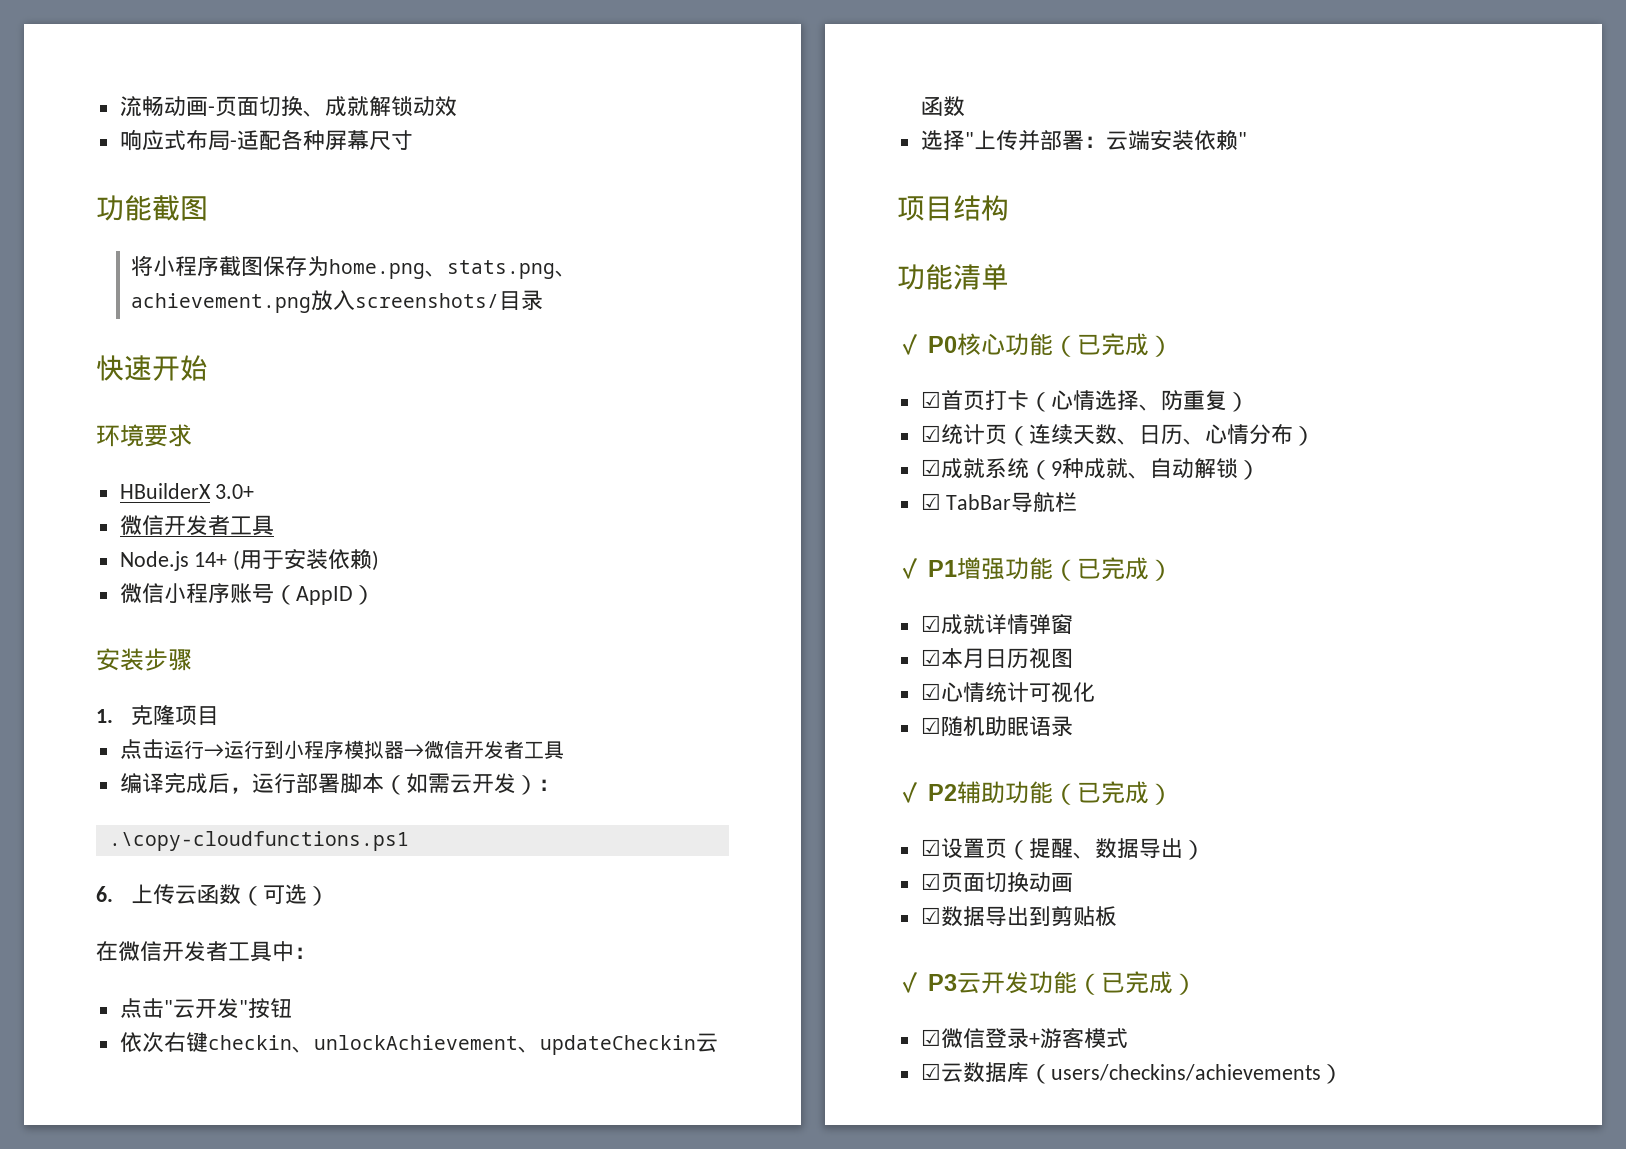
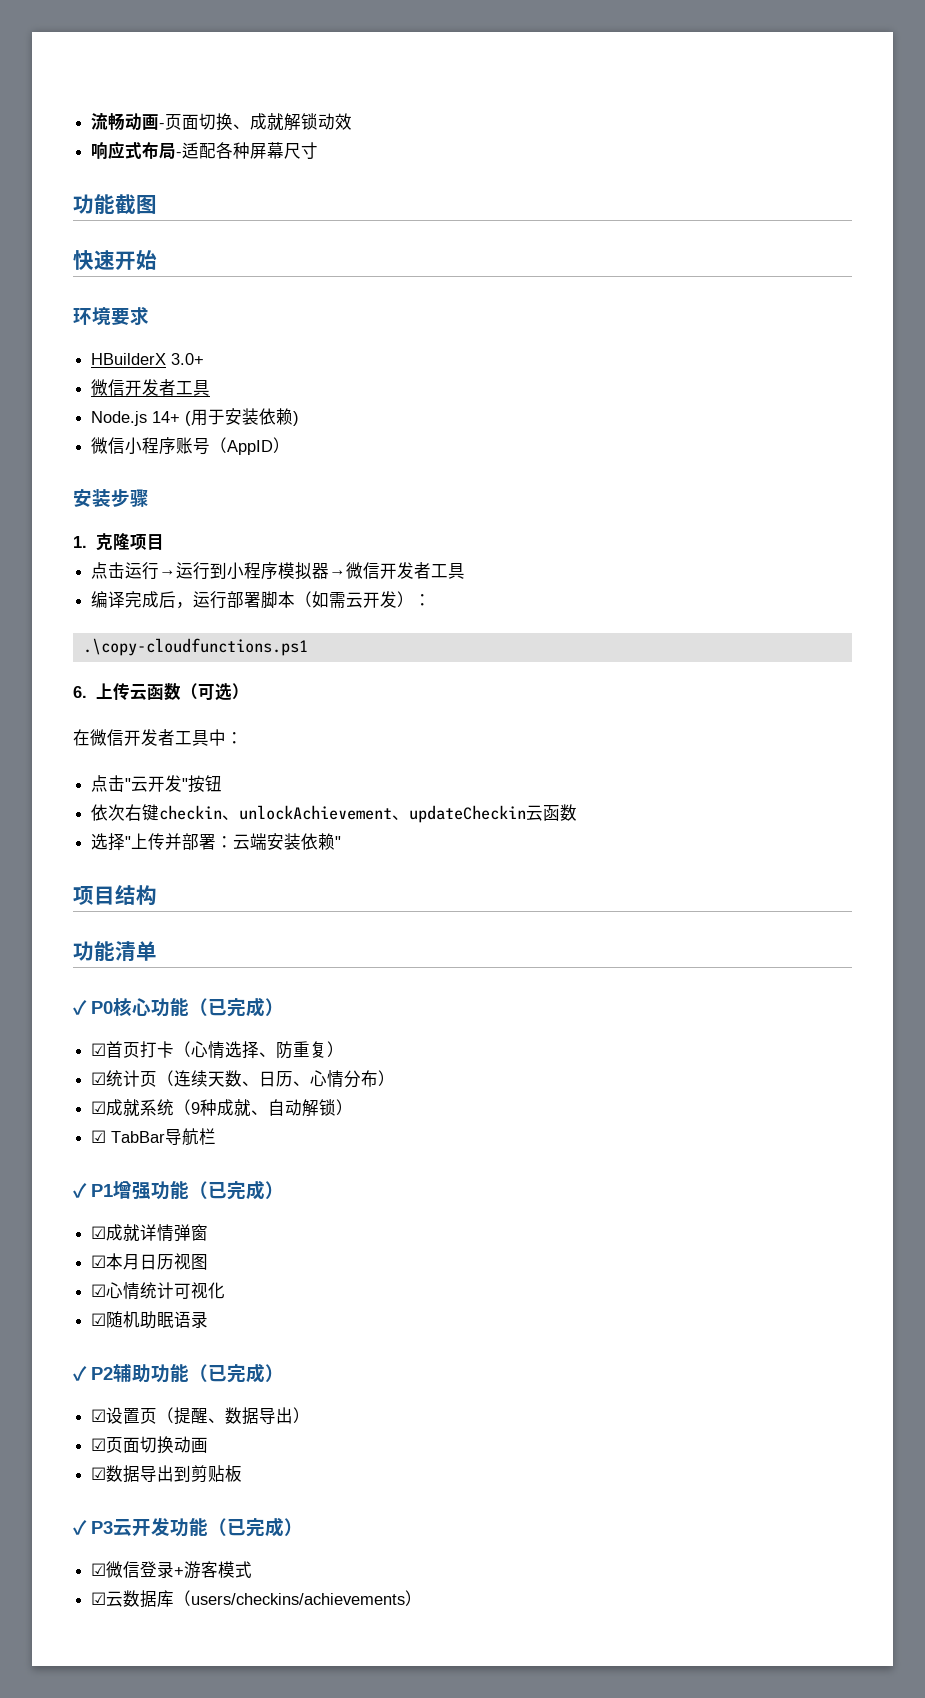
- 将小程序截图保存为home.png、stats.png、achievement.png放入screenshots/目录

